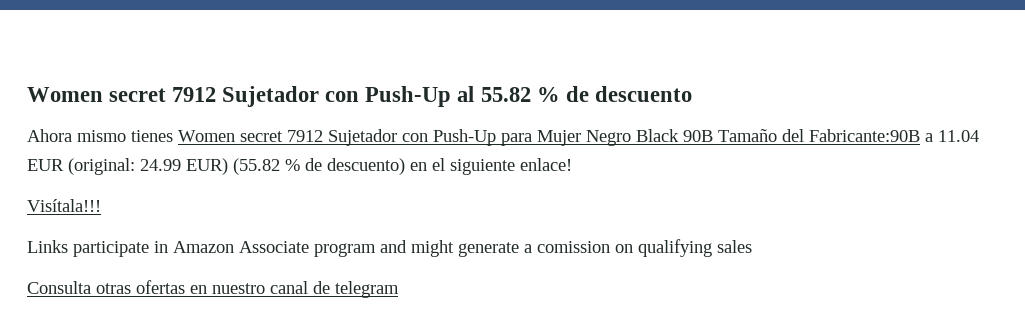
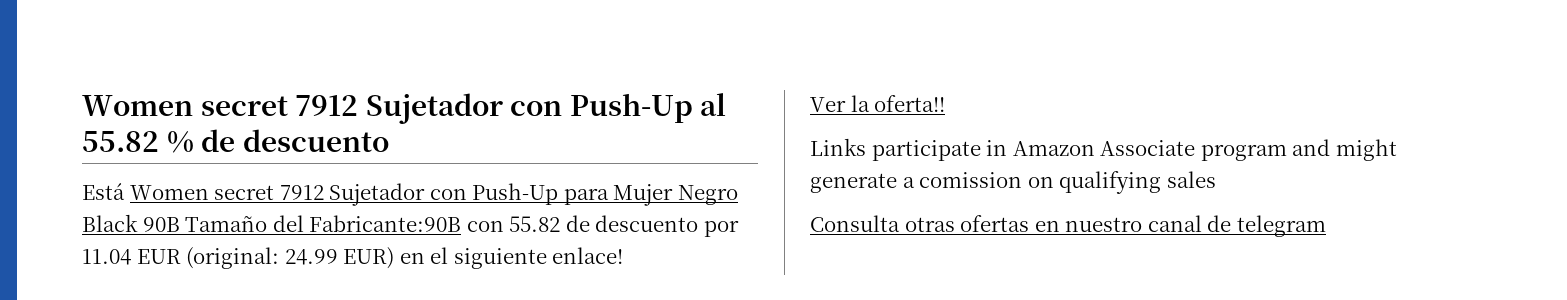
- Ahora mismo tienes Women secret 7912 Sujetador con Push-Up para Mujer Negro Black 90B Tamaño del Fabricante:90B a 11.04 EUR (original: 24.99 EUR) (55.82 % de descuento) en el siguiente enlace!
+ Está Women secret 7912 Sujetador con Push-Up para Mujer Negro Black 90B Tamaño del Fabricante:90B con 55.82 de descuento por 11.04 EUR (original: 24.99 EUR) en el siguiente enlace!
- Visítala!!!
+ Ver la oferta!!

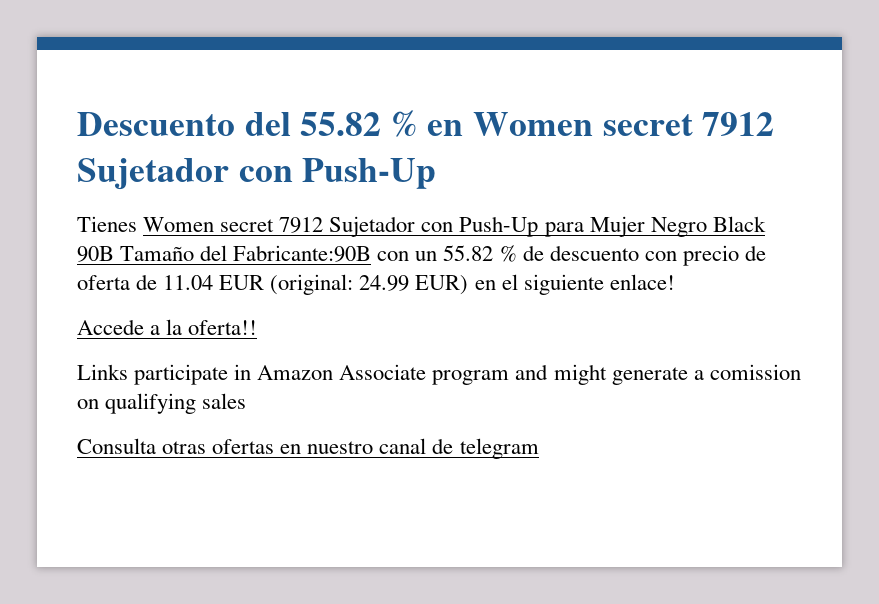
- Women secret 7912 Sujetador con Push-Up al 55.82 % de descuento
- Está Women secret 7912 Sujetador con Push-Up para Mujer Negro Black 90B Tamaño del Fabricante:90B con 55.82 de descuento por 11.04 EUR (original: 24.99 EUR) en el siguiente enlace!
+ Descuento del 55.82 % en Women secret 7912 Sujetador con Push-Up
+ Tienes Women secret 7912 Sujetador con Push-Up para Mujer Negro Black 90B Tamaño del Fabricante:90B con un 55.82 % de descuento con precio de oferta de 11.04 EUR (original: 24.99 EUR) en el siguiente enlace!
- Ver la oferta!!
+ Accede a la oferta!!

